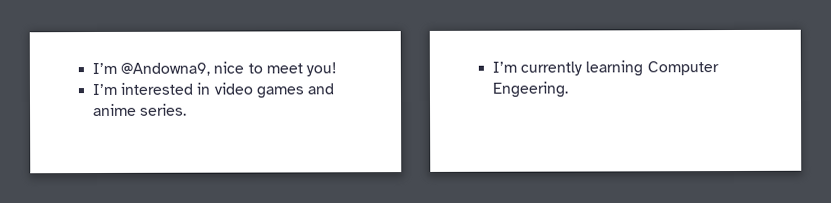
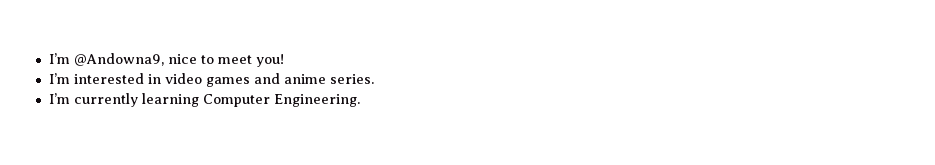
- I’m currently learning Computer Engeering.
+ I’m currently learning Computer Engineering.

